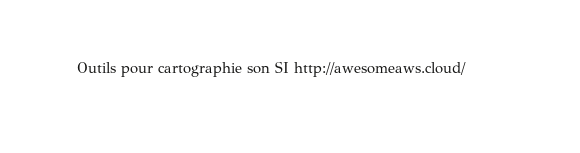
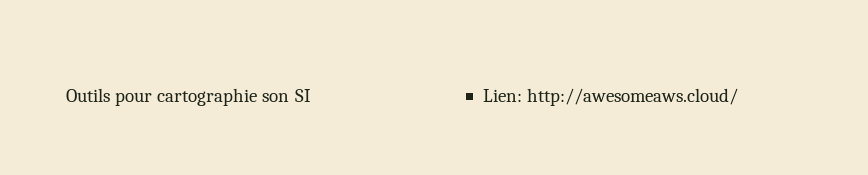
- Outils pour cartographie son SI http://awesomeaws.cloud/
+ Outils pour cartographie son SI
+ Lien: http://awesomeaws.cloud/

